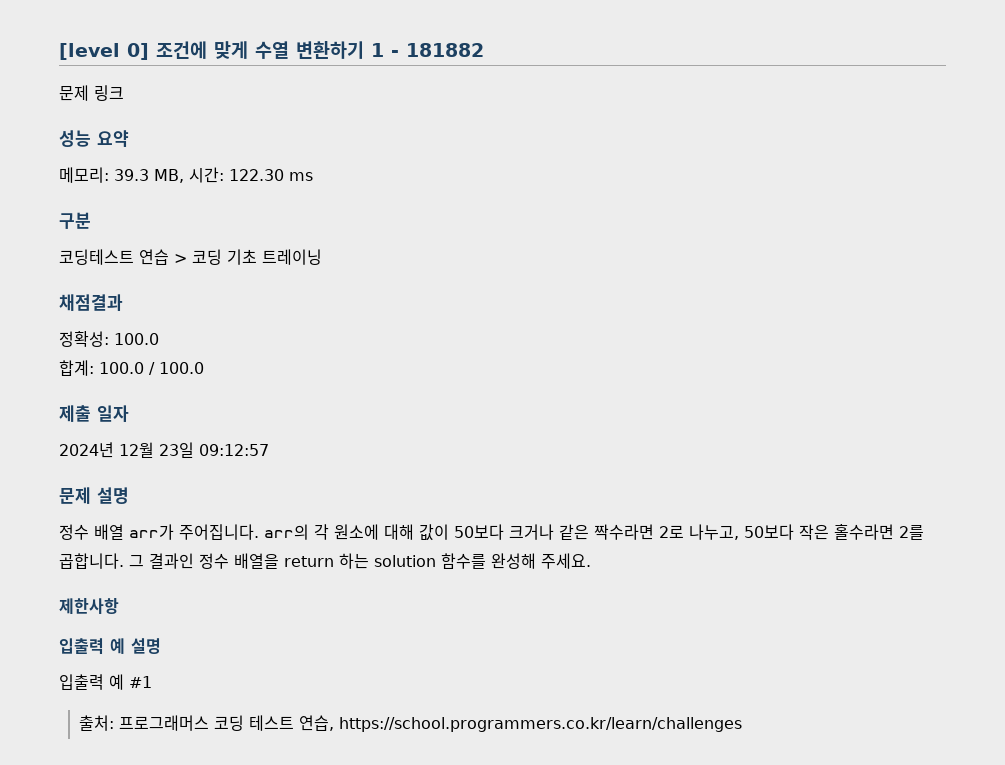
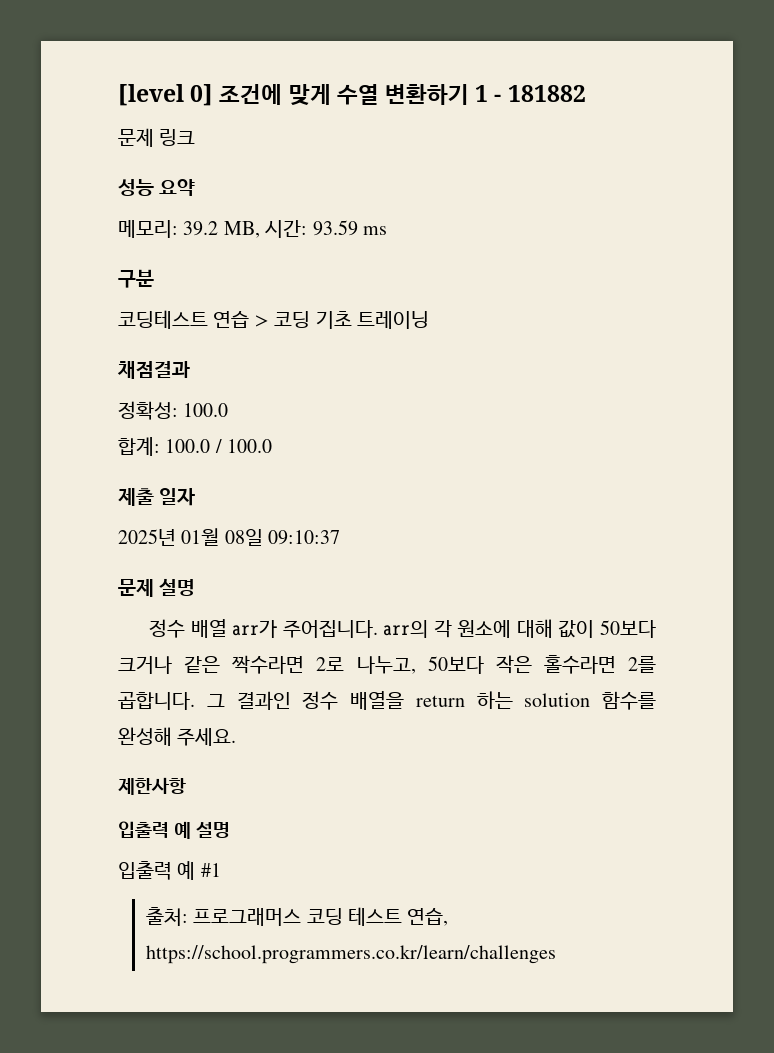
- 메모리: 39.3 MB, 시간: 122.30 ms
+ 메모리: 39.2 MB, 시간: 93.59 ms
- 2024년 12월 23일 09:12:57
+ 2025년 01월 08일 09:10:37

